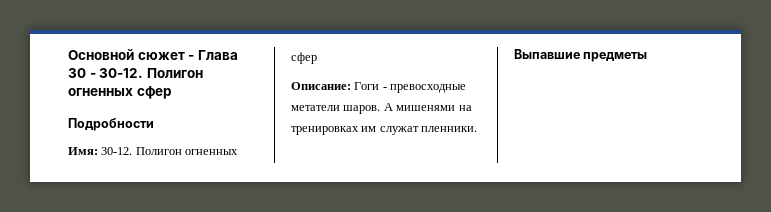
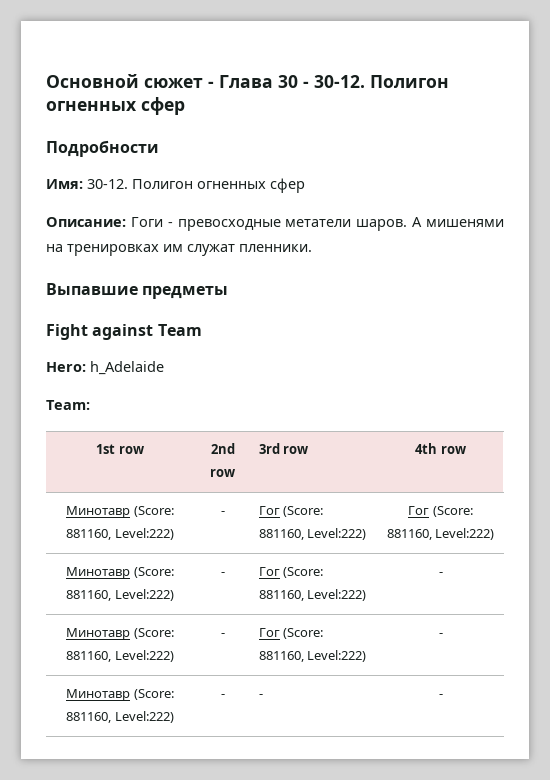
+ Fight against Team
+ Hero: h_Adelaide
+ Team:
+ 1st row | 2nd row | 3rd row | 4th row
+ Минотавр (Score: 881160, Level:222) | - | Гог (Score: 881160, Level:222) | Гог (Score: 881160, Level:222)
+ Минотавр (Score: 881160, Level:222) | - | Гог (Score: 881160, Level:222) | -
+ Минотавр (Score: 881160, Level:222) | - | Гог (Score: 881160, Level:222) | -
+ Минотавр (Score: 881160, Level:222) | - | - | -

